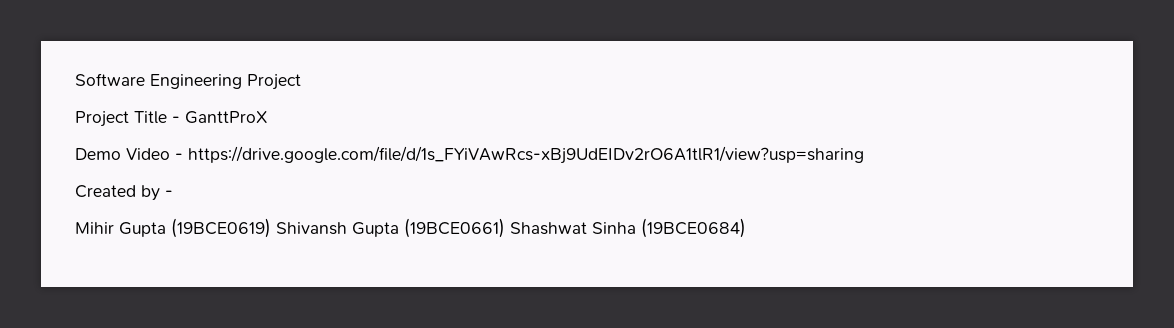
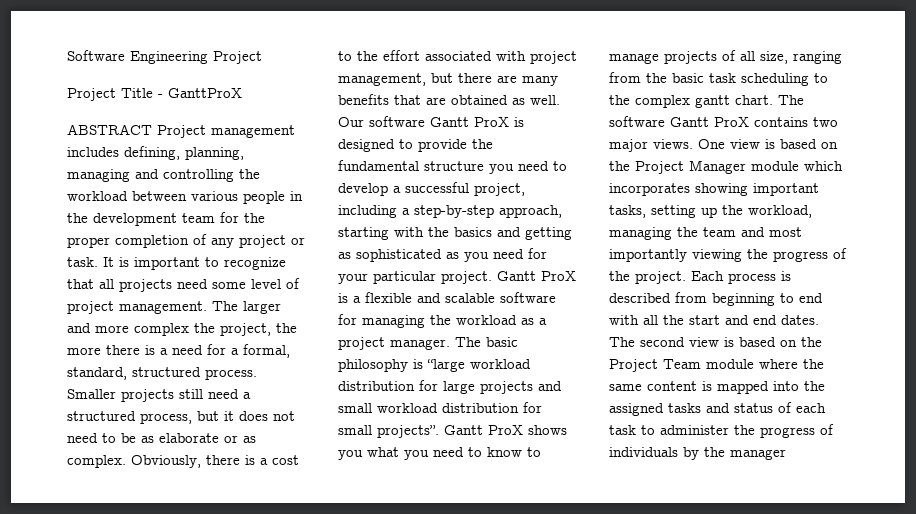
- Demo Video - https://drive.google.com/file/d/1s_FYiVAwRcs-xBj9UdEIDv2rO6A1tlR1/view?usp=sharing
- Created by -
- Mihir Gupta (19BCE0619) Shivansh Gupta (19BCE0661) Shashwat Sinha (19BCE0684)
+ ABSTRACT Project management includes defining, planning, managing and controlling the workload between various people in the development team for the proper completion of any project or task. It is important to recognize that all projects need some level of project management. The larger and more complex the project, the more there is a need for a formal, standard, structured process. Smaller projects still need a structured process, but it does not need to be as elaborate or as complex. Obviously, there is a cost to the effort associated with project management, but there are many benefits that are obtained as well. Our software Gantt ProX is designed to provide the fundamental structure you need to develop a successful project, including a step-by-step approach, starting with the basics and getting as sophisticated as you need for your particular project. Gantt ProX is a flexible and scalable software for managing the workload as a project manager. The basic philosophy is “large workload distribution for large projects and small workload distribution for small projects”. Gantt ProX shows you what you need to know to manage projects of all size, ranging from the basic task scheduling to the complex gantt chart. The software Gantt ProX contains two major views. One view is based on the Project Manager module which incorporates showing important tasks, setting up the workload, managing the team and most importantly viewing the progress of the project. Each process is described from beginning to end with all the start and end dates. The second view is based on the Project Team module where the same content is mapped into the assigned tasks and status of each task to administer the progress of individuals by the manager

